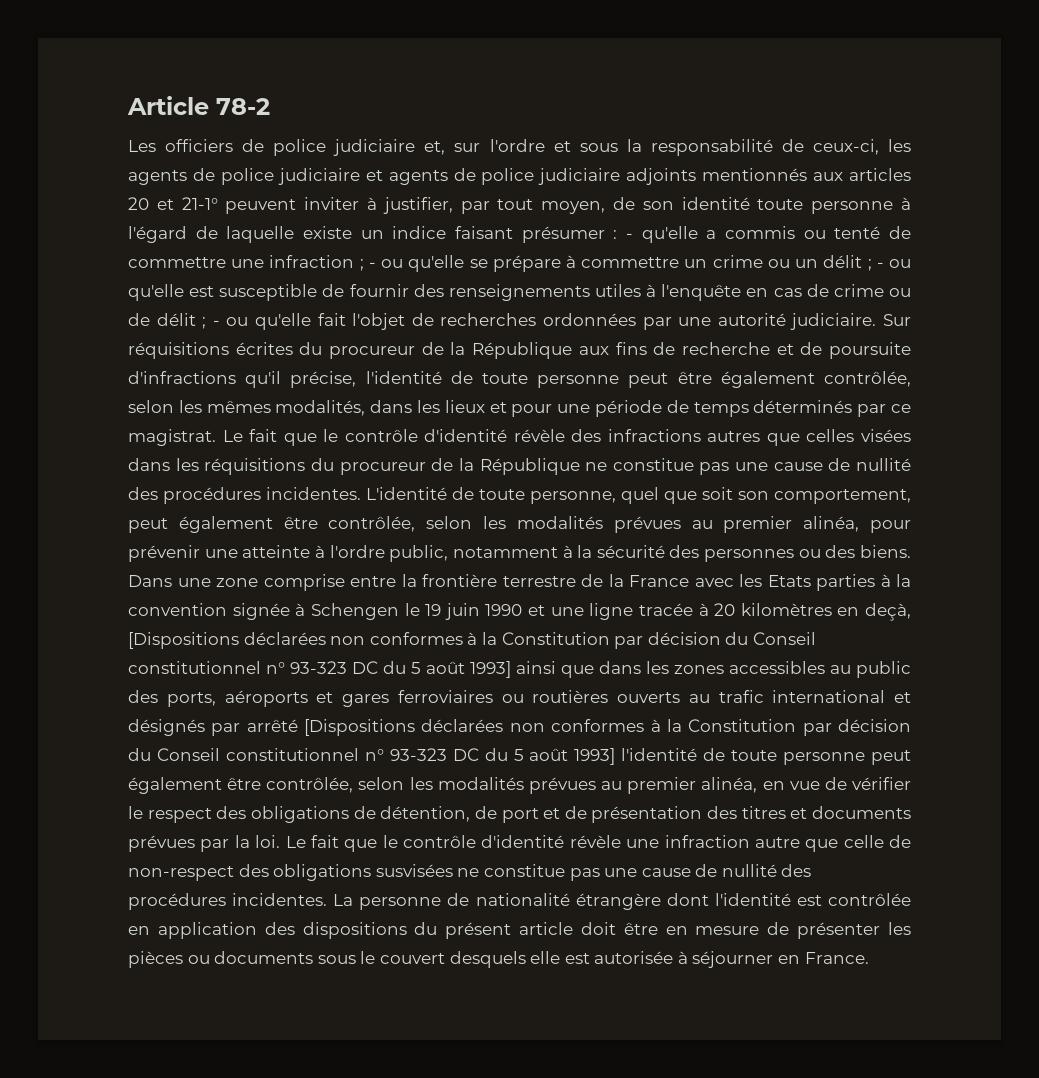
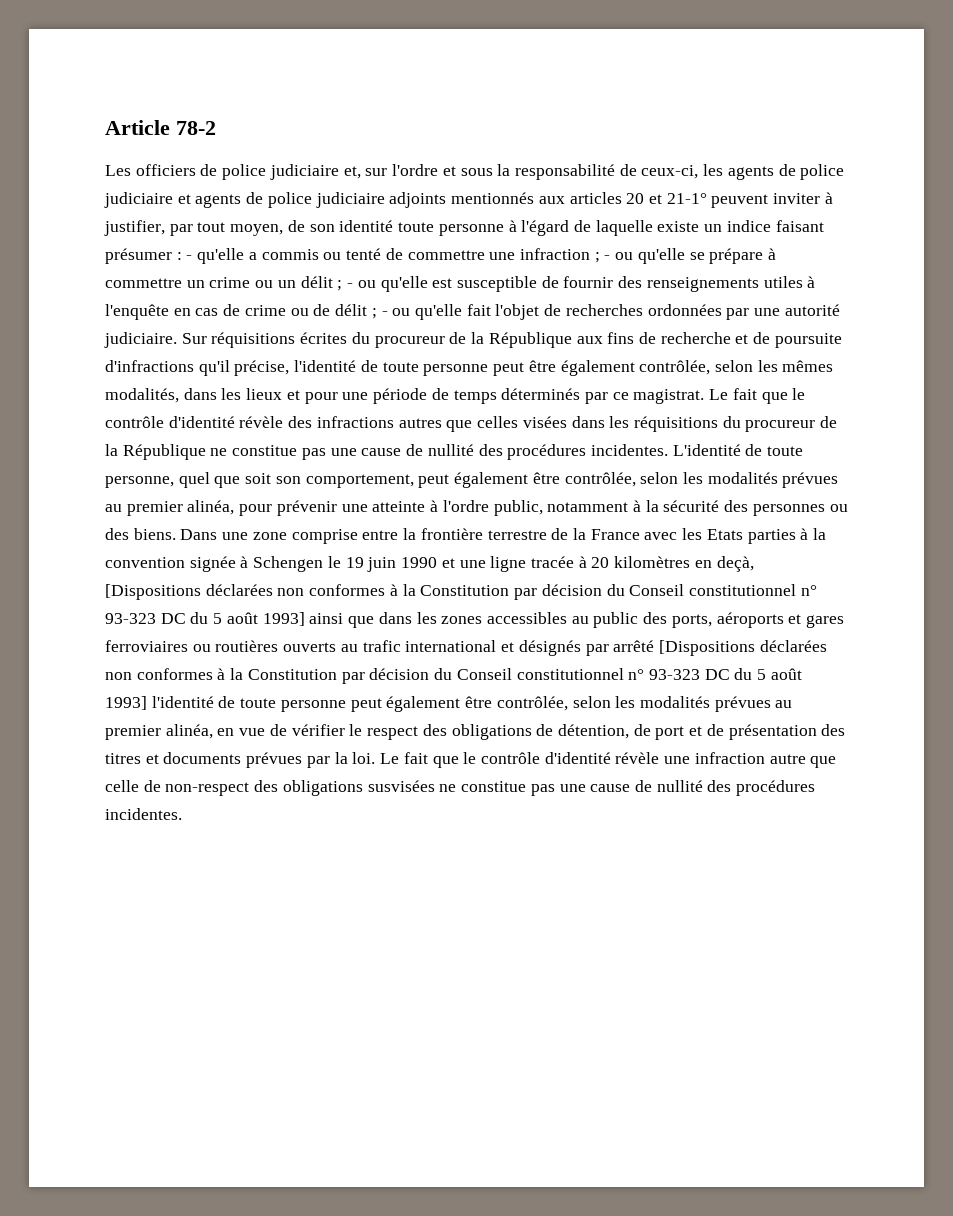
- La personne de nationalité étrangère dont l'identité est contrôlée en application des dispositions du présent article doit être en mesure de présenter les pièces ou documents sous le couvert desquels elle est autorisée à séjourner en France.

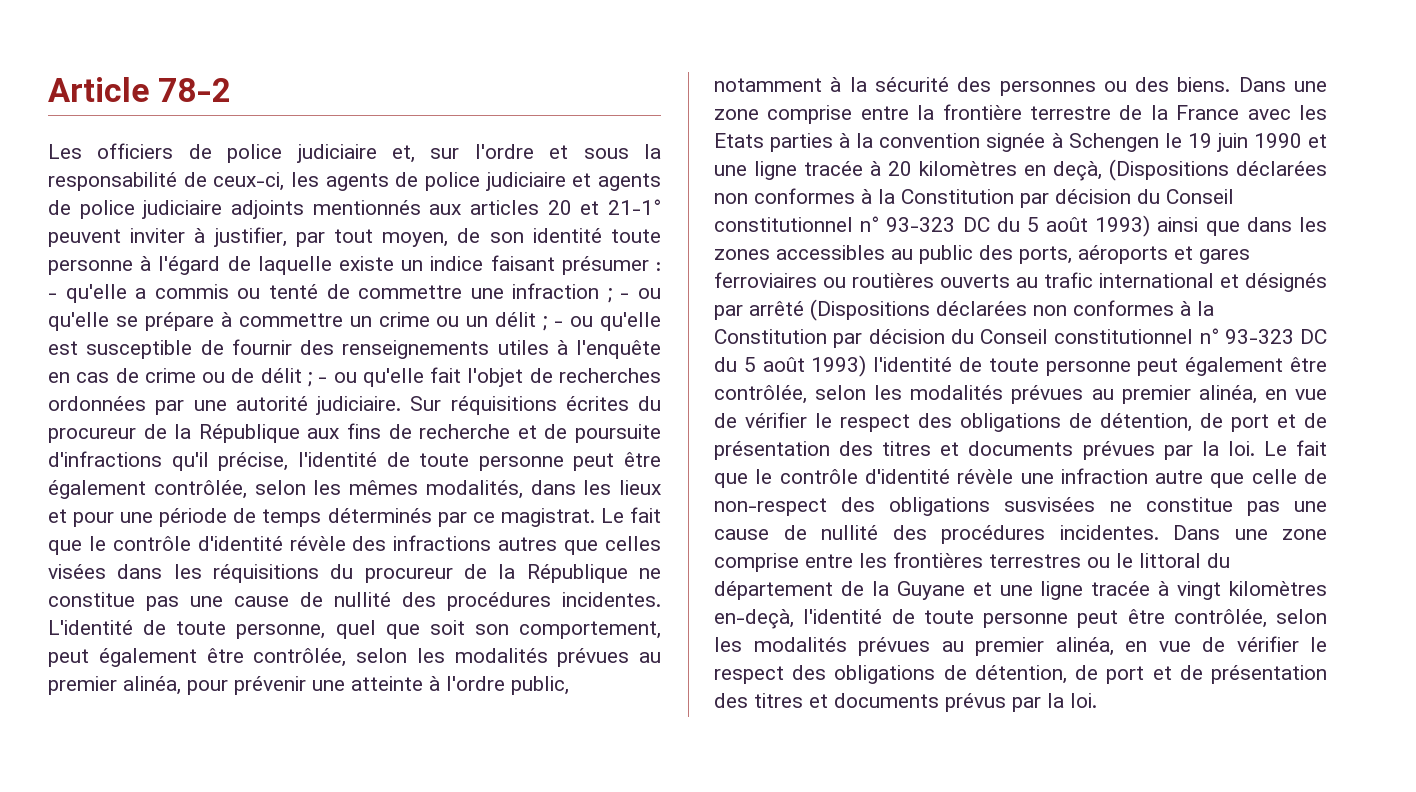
- Dans une zone comprise entre la frontière terrestre de la France avec les Etats parties à la convention signée à Schengen le 19 juin 1990 et une ligne tracée à 20 kilomètres en deçà, [Dispositions déclarées non conformes à la Constitution par décision du Conseil constitutionnel n° 93-323 DC du 5 août 1993] ainsi que dans les zones accessibles au public des ports, aéroports et gares ferroviaires ou routières ouverts au trafic international et désignés par arrêté [Dispositions déclarées non conformes à la Constitution par décision du Conseil constitutionnel n° 93-323 DC du 5 août 1993] l'identité de toute personne peut également être contrôlée, selon les modalités prévues au premier alinéa, en vue de vérifier le respect des obligations de détention, de port et de présentation des titres et documents prévues par la loi.
+ Dans une zone comprise entre la frontière terrestre de la France avec les Etats parties à la convention signée à Schengen le 19 juin 1990 et une ligne tracée à 20 kilomètres en deçà, (Dispositions déclarées non conformes à la Constitution par décision du Conseil constitutionnel n° 93-323 DC du 5 août 1993) ainsi que dans les zones accessibles au public des ports, aéroports et gares ferroviaires ou routières ouverts au trafic international et désignés par arrêté (Dispositions déclarées non conformes à la Constitution par décision du Conseil constitutionnel n° 93-323 DC du 5 août 1993) l'identité de toute personne peut également être contrôlée, selon les modalités prévues au premier alinéa, en vue de vérifier le respect des obligations de détention, de port et de présentation des titres et documents prévues par la loi.
+ Dans une zone comprise entre les frontières terrestres ou le littoral du département de la Guyane et une ligne tracée à vingt kilomètres en-deçà, l'identité de toute personne peut être contrôlée, selon les modalités prévues au premier alinéa, en vue de vérifier le respect des obligations de détention, de port et de présentation des titres et documents prévus par la loi.

